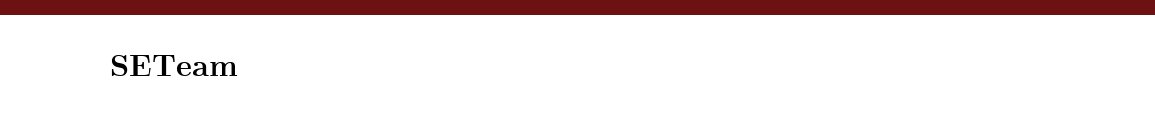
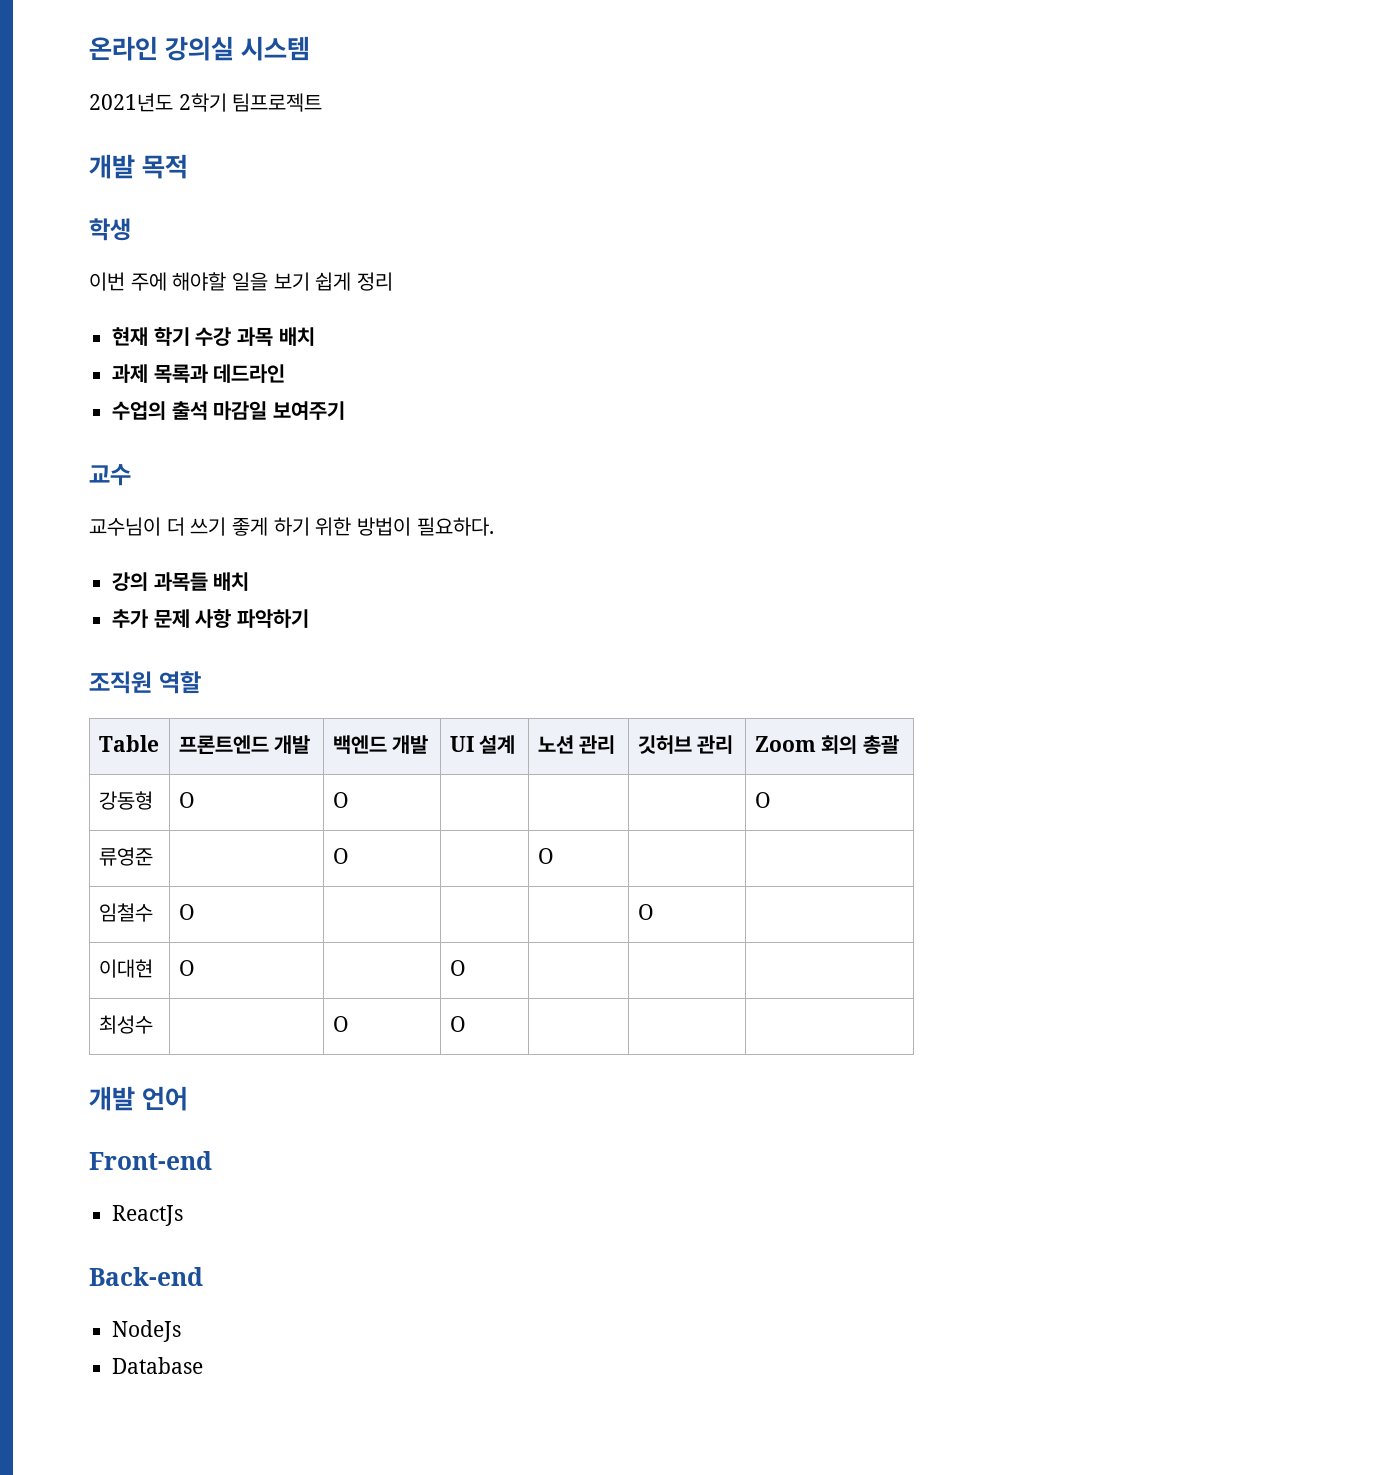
- SETeam
+ 온라인 강의실 시스템
+ 2021년도 2학기 팀프로젝트
+ 개발 목적
+ 학생
+ 이번 주에 해야할 일을 보기 쉽게 정리
+ 현재 학기 수강 과목 배치
+ 과제 목록과 데드라인
+ 수업의 출석 마감일 보여주기
+ 교수
+ 교수님이 더 쓰기 좋게 하기 위한 방법이 필요하다.
+ 강의 과목들 배치
+ 추가 문제 사항 파악하기
+ 조직원 역할
+ Table | 프론트엔드 개발 | 백엔드 개발 | UI 설계 | 노션 관리 | 깃허브 관리 | Zoom 회의 총괄
+ 강동형 | O | O | | | | O
+ 류영준 | | O | | O | |
+ 임철수 | O | | | | O |
+ 이대현 | O | | O | | |
+ 최성수 | | O | O | | |
+ 개발 언어
+ Front-end
+ ReactJs
+ Back-end
+ NodeJs
+ Database

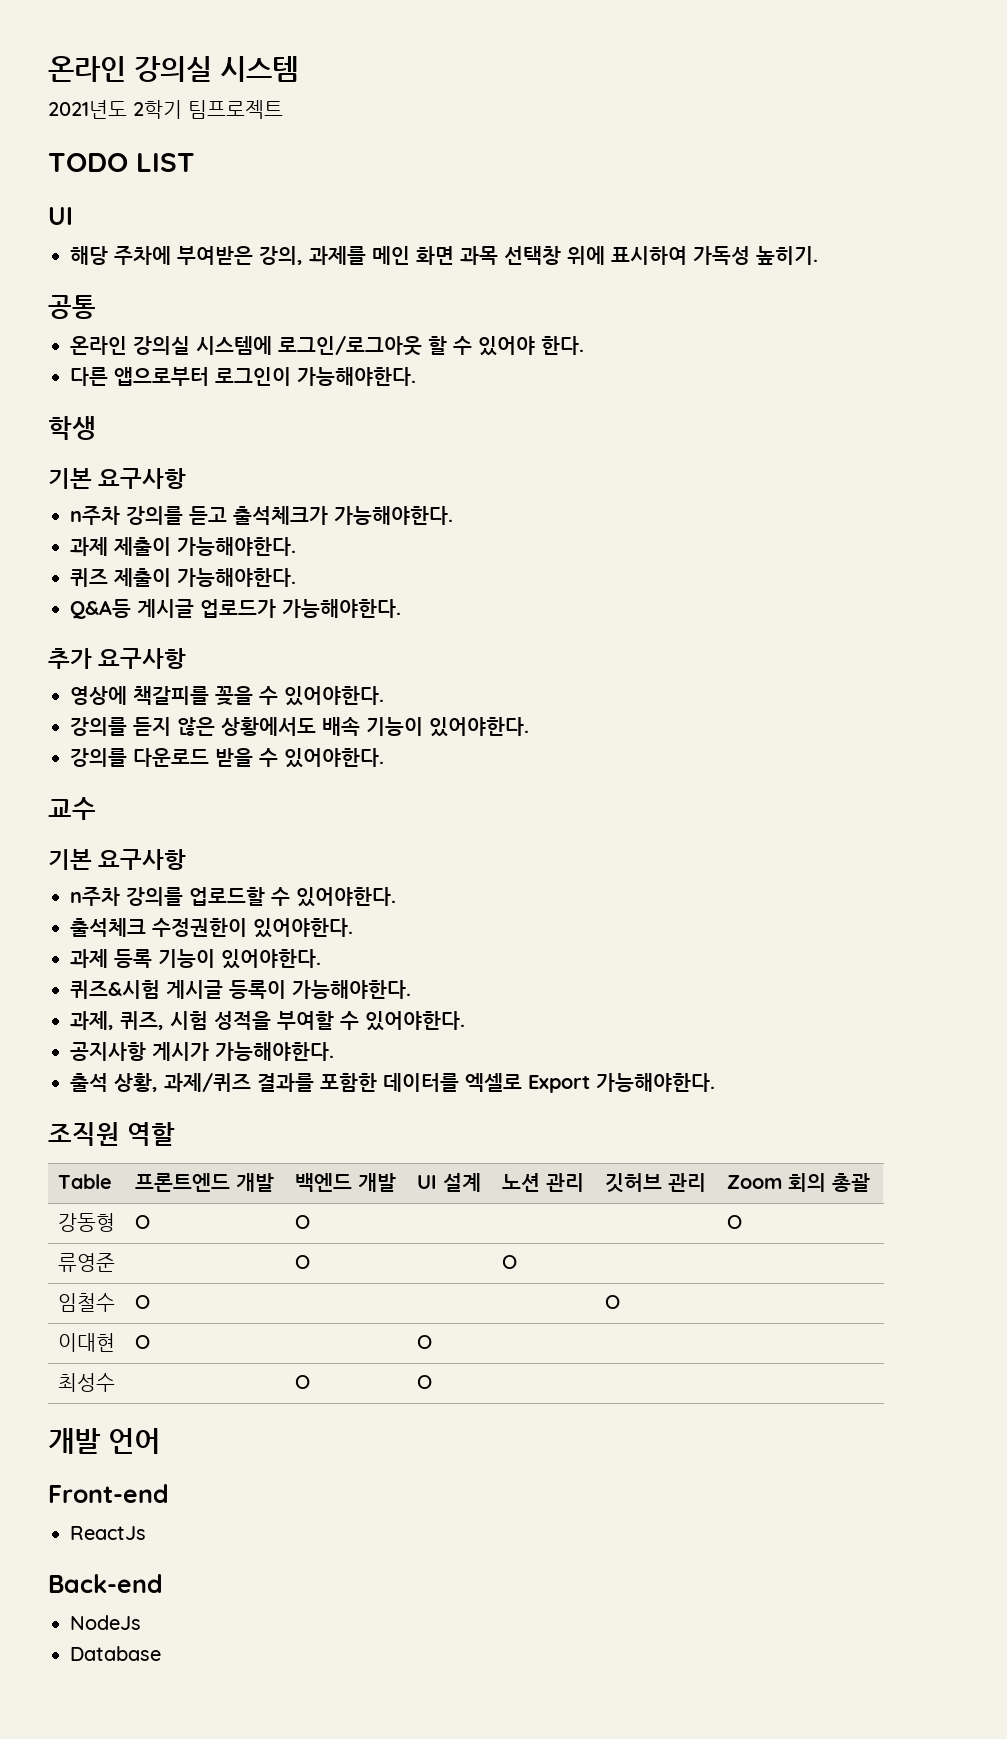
- 개발 목적
+ TODO LIST
+ UI
+ 해당 주차에 부여받은 강의, 과제를 메인 화면 과목 선택창 위에 표시하여 가독성 높히기.
+ 공통
+ 온라인 강의실 시스템에 로그인/로그아웃 할 수 있어야 한다.
+ 다른 앱으로부터 로그인이 가능해야한다.
  학생
- 이번 주에 해야할 일을 보기 쉽게 정리
- 현재 학기 수강 과목 배치
- 과제 목록과 데드라인
- 수업의 출석 마감일 보여주기
+ 기본 요구사항
+ n주차 강의를 듣고 출석체크가 가능해야한다.
+ 과제 제출이 가능해야한다.
+ 퀴즈 제출이 가능해야한다.
+ Q&A등 게시글 업로드가 가능해야한다.
+ 추가 요구사항
+ 영상에 책갈피를 꽂을 수 있어야한다.
+ 강의를 듣지 않은 상황에서도 배속 기능이 있어야한다.
+ 강의를 다운로드 받을 수 있어야한다.
  교수
- 교수님이 더 쓰기 좋게 하기 위한 방법이 필요하다.
- 강의 과목들 배치
- 추가 문제 사항 파악하기
+ 기본 요구사항
+ n주차 강의를 업로드할 수 있어야한다.
+ 출석체크 수정권한이 있어야한다.
+ 과제 등록 기능이 있어야한다.
+ 퀴즈&시험 게시글 등록이 가능해야한다.
+ 과제, 퀴즈, 시험 성적을 부여할 수 있어야한다.
+ 공지사항 게시가 가능해야한다.
+ 출석 상황, 과제/퀴즈 결과를 포함한 데이터를 엑셀로 Export 가능해야한다.

